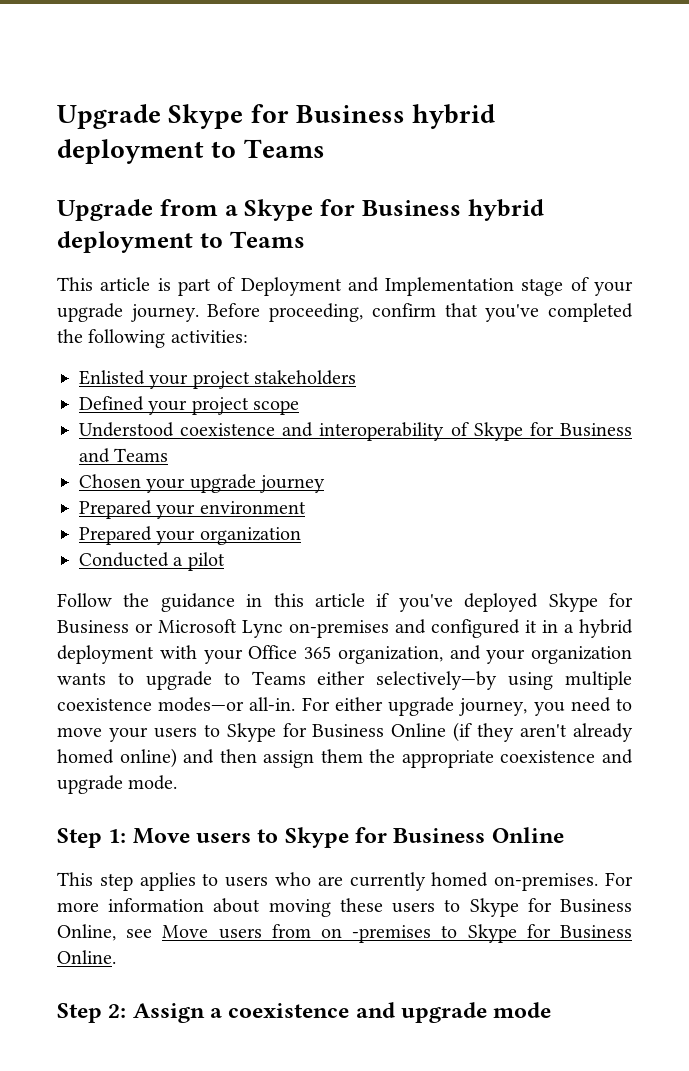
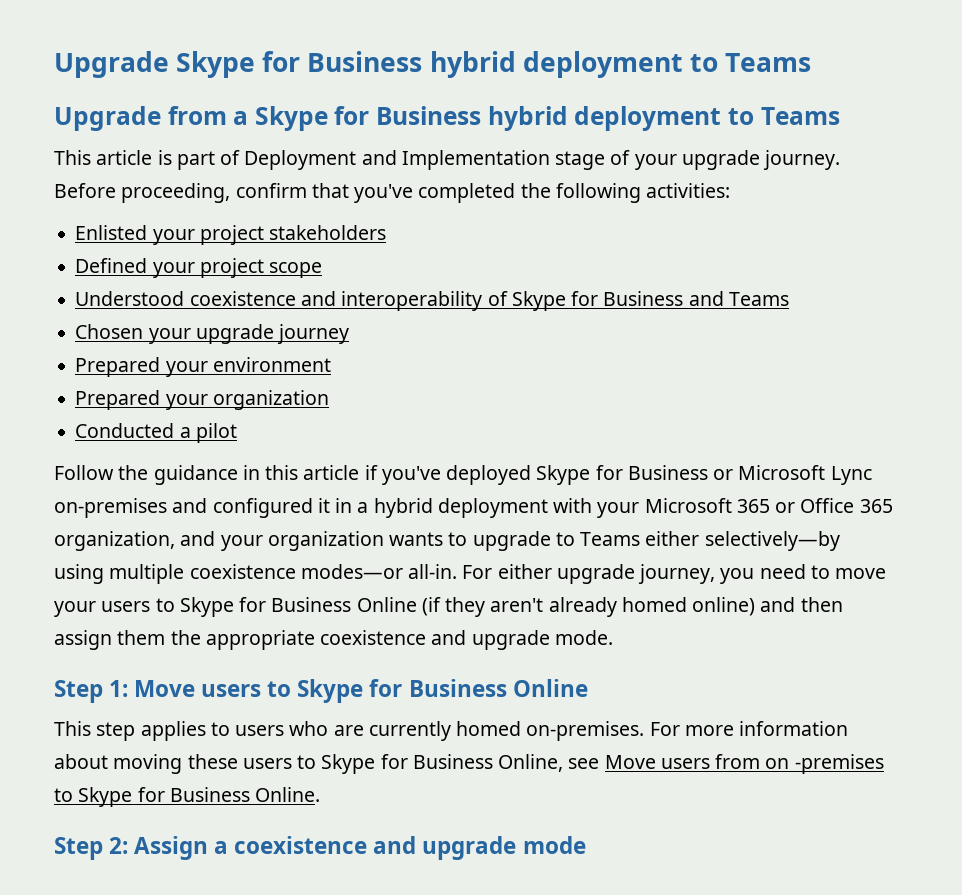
- Follow the guidance in this article if you've deployed Skype for Business or Microsoft Lync on-premises and configured it in a hybrid deployment with your Office 365 organization, and your organization wants to upgrade to Teams either selectively—by using multiple coexistence modes—or all-in.
+ Follow the guidance in this article if you've deployed Skype for Business or Microsoft Lync on-premises and configured it in a hybrid deployment with your Microsoft 365 or Office 365 organization, and your organization wants to upgrade to Teams either selectively—by using multiple coexistence modes—or all-in.

